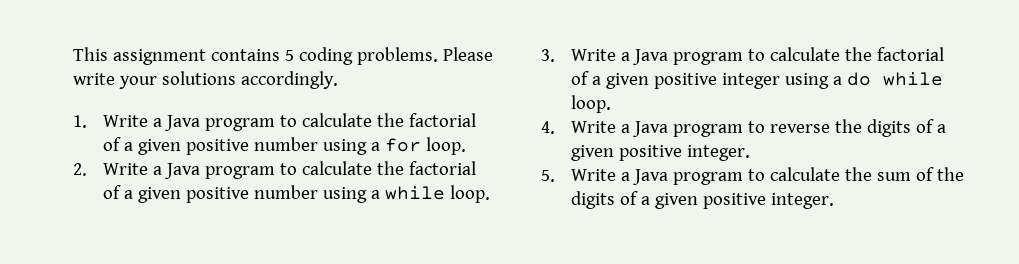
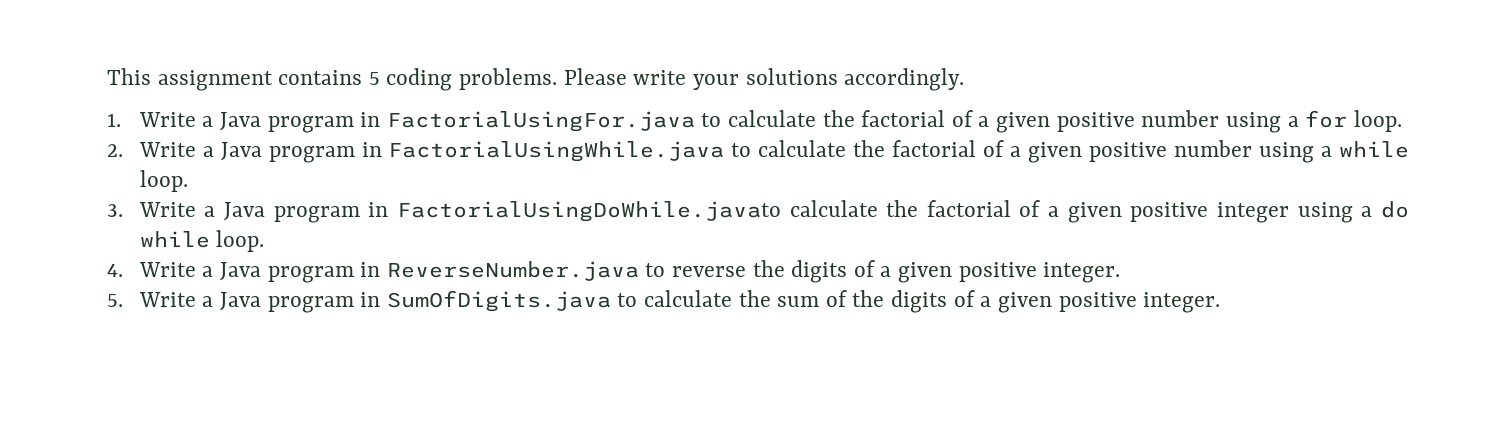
- 1. Write a Java program to calculate the factorial of a given positive number using a for loop.
+ 1. Write a Java program in FactorialUsingFor.java to calculate the factorial of a given positive number using a for loop.
- 2. Write a Java program to calculate the factorial of a given positive number using a while loop.
+ 2. Write a Java program in FactorialUsingWhile.java to calculate the factorial of a given positive number using a while loop.
- 3. Write a Java program to calculate the factorial of a given positive integer using a do while loop.
+ 3. Write a Java program in FactorialUsingDoWhile.javato calculate the factorial of a given positive integer using a do while loop.
- 4. Write a Java program to reverse the digits of a given positive integer.
+ 4. Write a Java program in ReverseNumber.java to reverse the digits of a given positive integer.
- 5. Write a Java program to calculate the sum of the digits of a given positive integer.
+ 5. Write a Java program in SumOfDigits.java to calculate the sum of the digits of a given positive integer.

